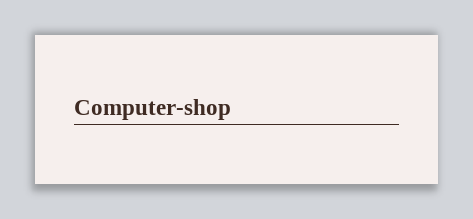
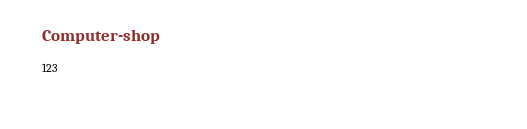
+ 123

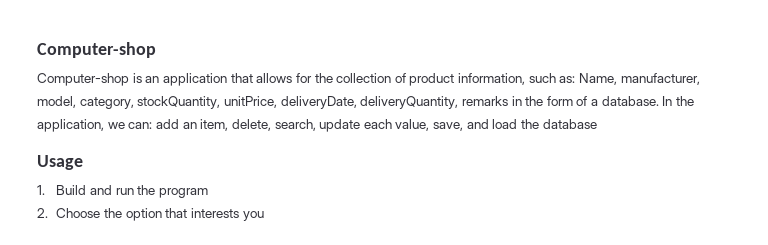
- 123
+ Computer-shop is an application that allows for the collection of product information, such as: Name, manufacturer, model, category, stockQuantity, unitPrice, deliveryDate, deliveryQuantity, remarks in the form of a database. In the application, we can: add an item, delete, search, update each value, save, and load the database
+ Usage
+ 1. Build and run the program
+ 2. Choose the option that interests you

